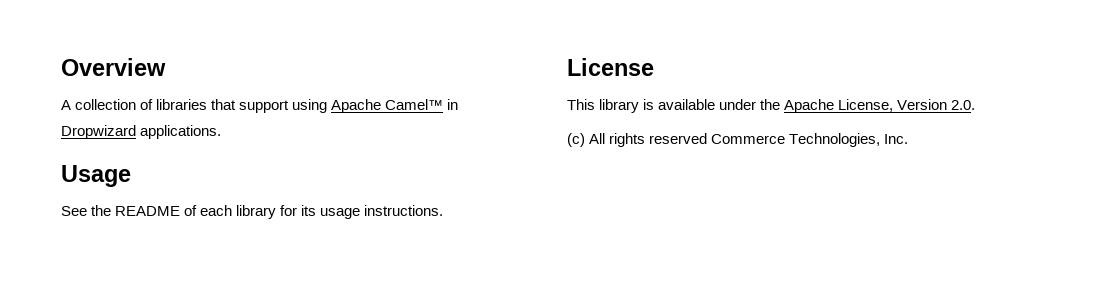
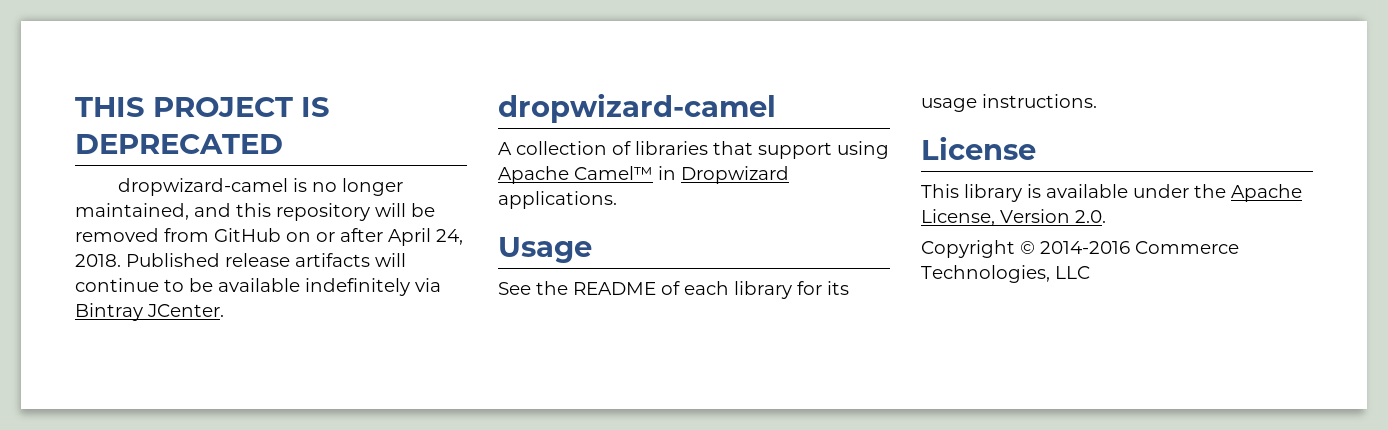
- Overview
+ THIS PROJECT IS DEPRECATED
+ dropwizard-camel is no longer maintained, and this repository will be removed from GitHub on or after April 24, 2018. Published release artifacts will continue to be available indefinitely via Bintray JCenter.
+ dropwizard-camel
- (c) All rights reserved Commerce Technologies, Inc.
+ Copyright © 2014-2016 Commerce Technologies, LLC

